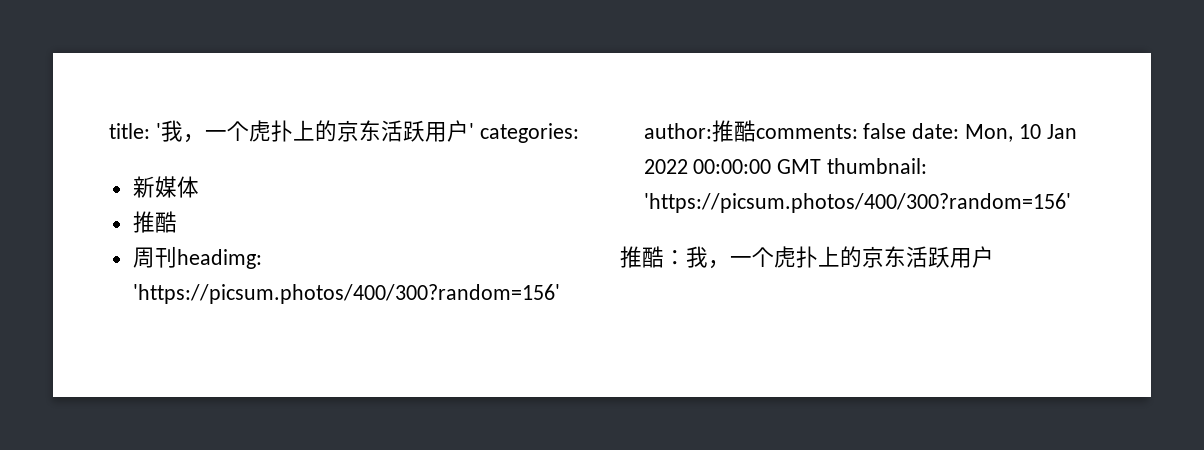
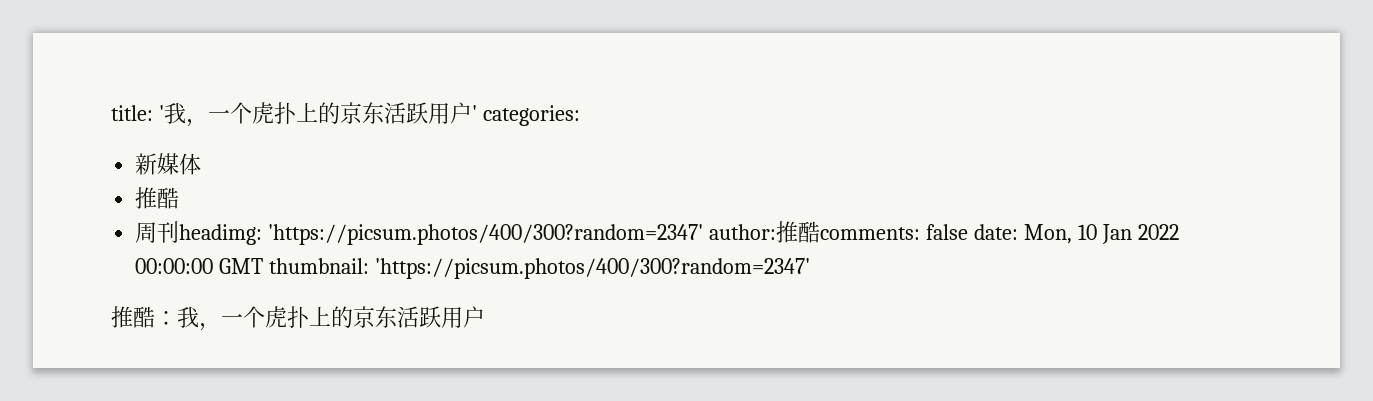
- 周刊headimg: 'https://picsum.photos/400/300?random=156' author:推酷comments: false date: Mon, 10 Jan 2022 00:00:00 GMT thumbnail: 'https://picsum.photos/400/300?random=156'
+ 周刊headimg: 'https://picsum.photos/400/300?random=2347' author:推酷comments: false date: Mon, 10 Jan 2022 00:00:00 GMT thumbnail: 'https://picsum.photos/400/300?random=2347'

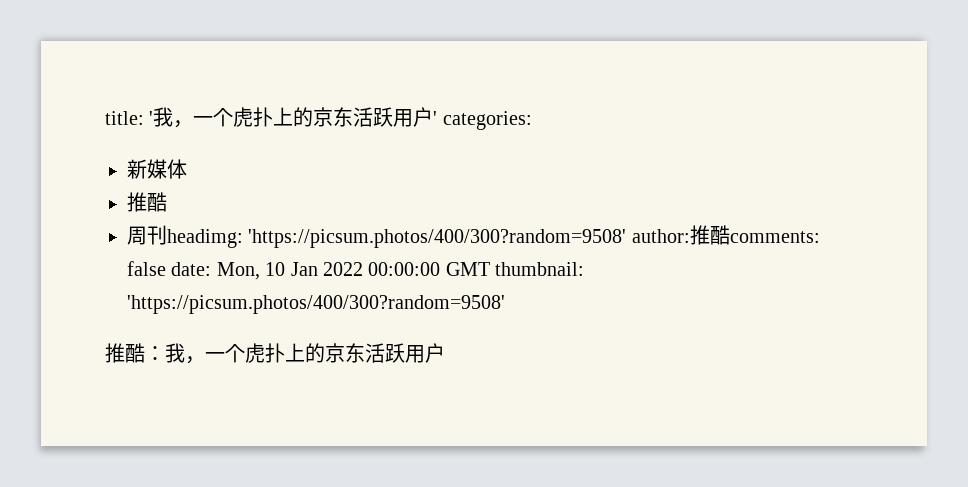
- 周刊headimg: 'https://picsum.photos/400/300?random=2347' author:推酷comments: false date: Mon, 10 Jan 2022 00:00:00 GMT thumbnail: 'https://picsum.photos/400/300?random=2347'
+ 周刊headimg: 'https://picsum.photos/400/300?random=9508' author:推酷comments: false date: Mon, 10 Jan 2022 00:00:00 GMT thumbnail: 'https://picsum.photos/400/300?random=9508'

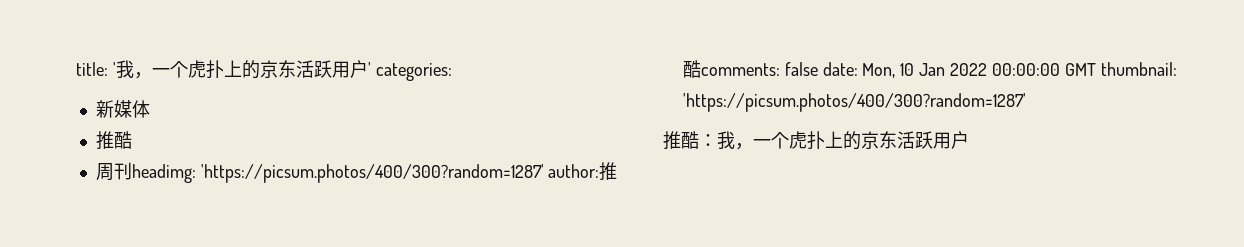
- 周刊headimg: 'https://picsum.photos/400/300?random=9508' author:推酷comments: false date: Mon, 10 Jan 2022 00:00:00 GMT thumbnail: 'https://picsum.photos/400/300?random=9508'
+ 周刊headimg: 'https://picsum.photos/400/300?random=1287' author:推酷comments: false date: Mon, 10 Jan 2022 00:00:00 GMT thumbnail: 'https://picsum.photos/400/300?random=1287'

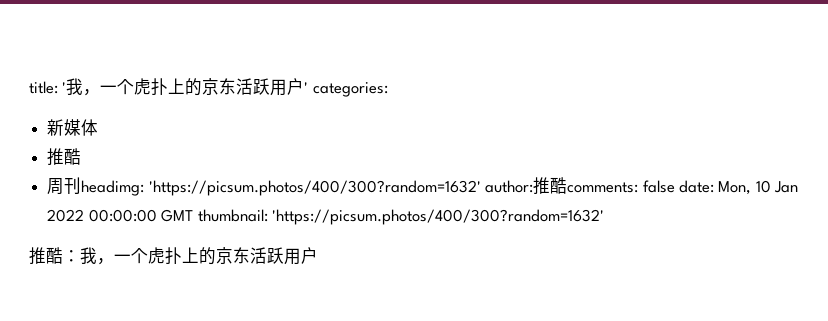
- 周刊headimg: 'https://picsum.photos/400/300?random=1287' author:推酷comments: false date: Mon, 10 Jan 2022 00:00:00 GMT thumbnail: 'https://picsum.photos/400/300?random=1287'
+ 周刊headimg: 'https://picsum.photos/400/300?random=1632' author:推酷comments: false date: Mon, 10 Jan 2022 00:00:00 GMT thumbnail: 'https://picsum.photos/400/300?random=1632'

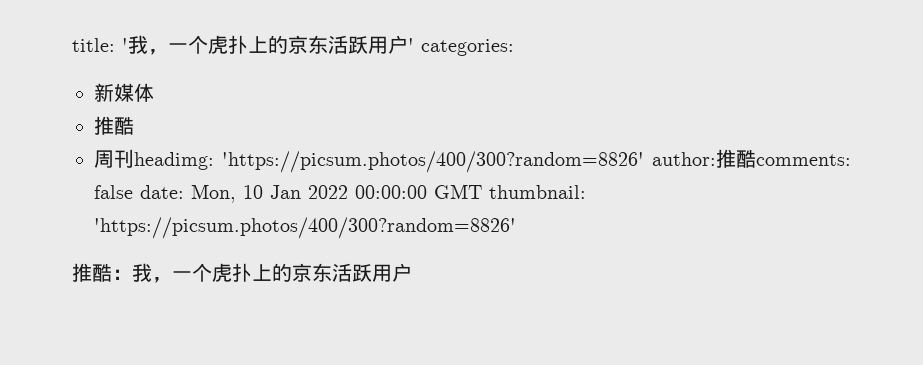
- 周刊headimg: 'https://picsum.photos/400/300?random=1632' author:推酷comments: false date: Mon, 10 Jan 2022 00:00:00 GMT thumbnail: 'https://picsum.photos/400/300?random=1632'
+ 周刊headimg: 'https://picsum.photos/400/300?random=8826' author:推酷comments: false date: Mon, 10 Jan 2022 00:00:00 GMT thumbnail: 'https://picsum.photos/400/300?random=8826'

